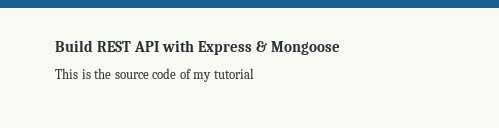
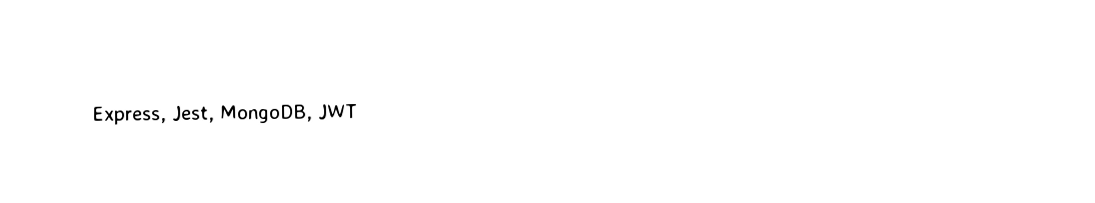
- Build REST API with Express & Mongoose
- This is the source code of my tutorial
+ Express, Jest, MongoDB, JWT

